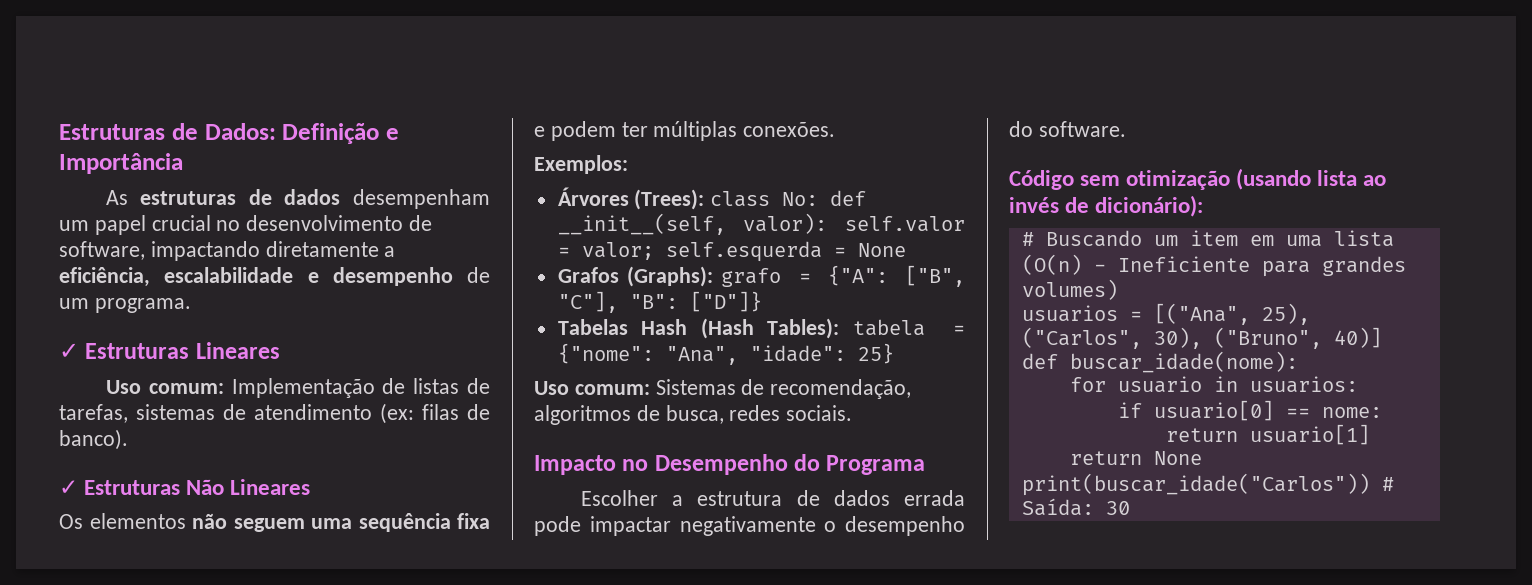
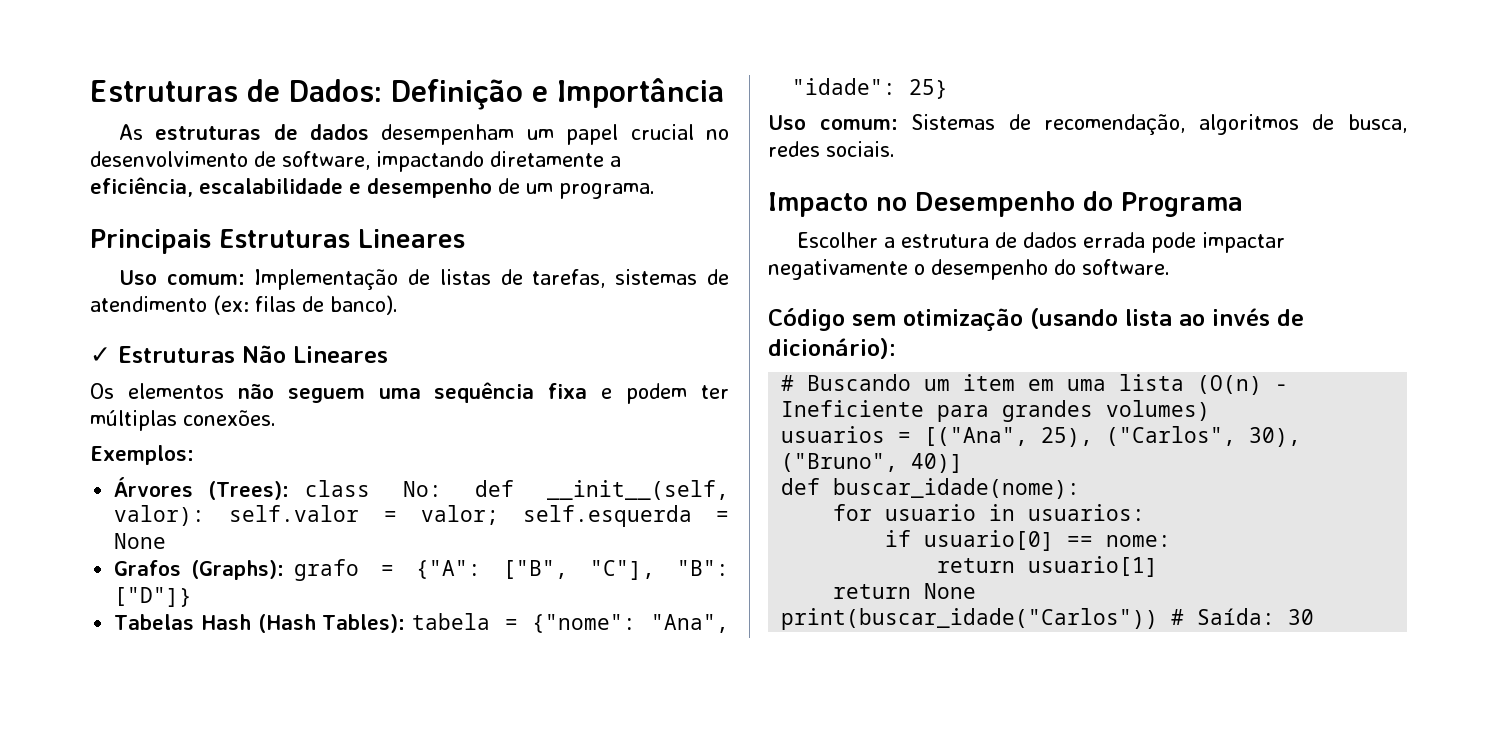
- ✓ Estruturas Lineares
+ Principais Estruturas Lineares

